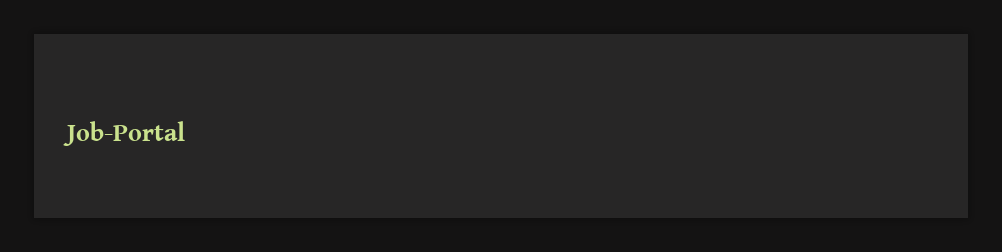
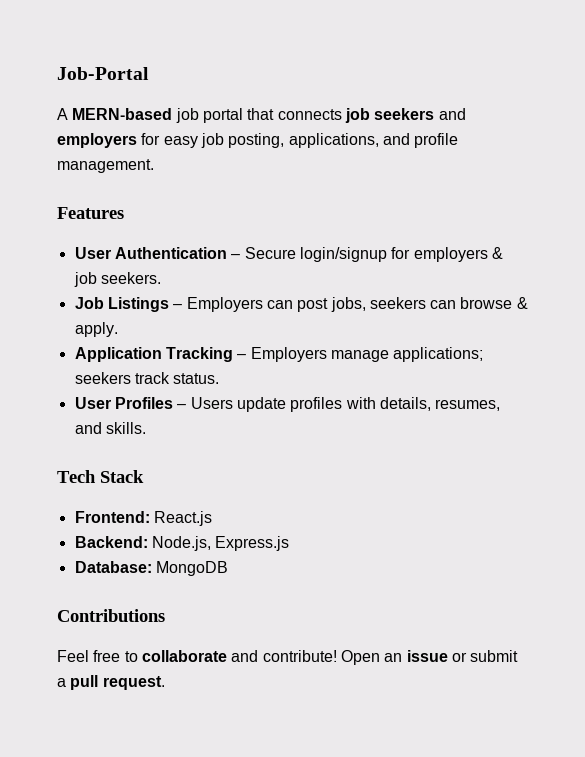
+ A MERN-based job portal that connects job seekers and employers for easy job posting, applications, and profile management.
+ Features
+ User Authentication – Secure login/signup for employers & job seekers.
+ Job Listings – Employers can post jobs, seekers can browse & apply.
+ Application Tracking – Employers manage applications; seekers track status.
+ User Profiles – Users update profiles with details, resumes, and skills.
+ Tech Stack
+ Frontend: React.js
+ Backend: Node.js, Express.js
+ Database: MongoDB
+ Contributions
+ Feel free to collaborate and contribute! Open an issue or submit a pull request.

